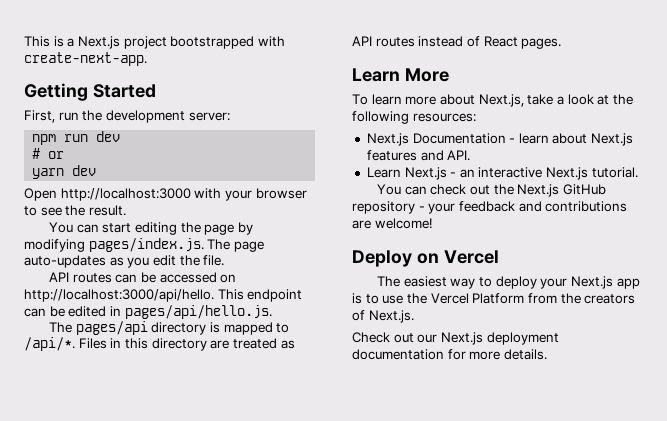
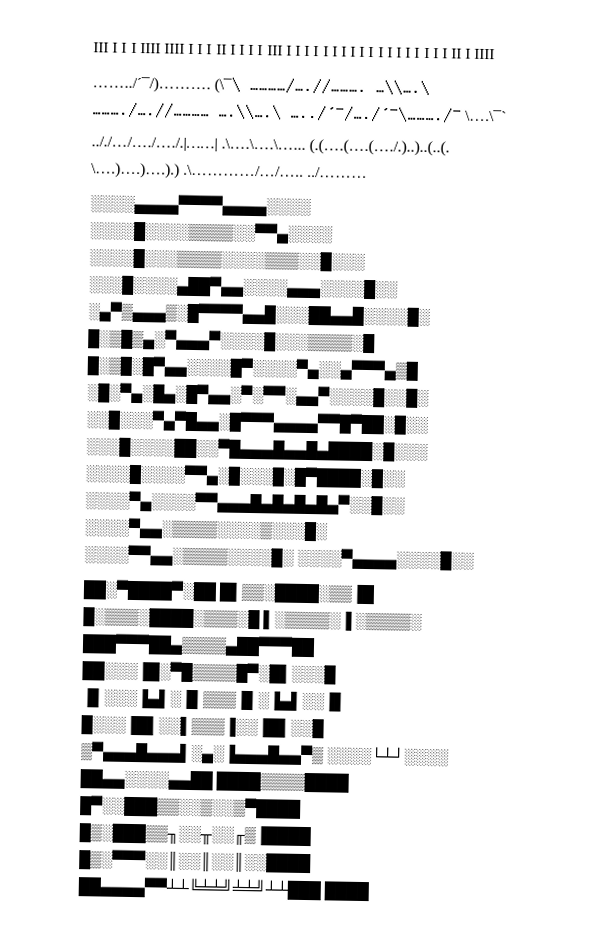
- This is a Next.js project bootstrapped with create-next-app.
- Getting Started
- First, run the development server:
- npm run dev
- # or
- yarn dev
- Open http://localhost:3000 with your browser to see the result.
- You can start editing the page by modifying pages/index.js. The page auto-updates as you edit the file.
- API routes can be accessed on http://localhost:3000/api/hello. This endpoint can be edited in pages/api/hello.js.
- The pages/api directory is mapped to /api/*. Files in this directory are treated as API routes instead of React pages.
- Learn More
- To learn more about Next.js, take a look at the following resources:
- Next.js Documentation - learn about Next.js features and API.
- Learn Next.js - an interactive Next.js tutorial.
- You can check out the Next.js GitHub repository - your feedback and contributions are welcome!
- Deploy on Vercel
- The easiest way to deploy your Next.js app is to use the Vercel Platform from the creators of Next.js.
- Check out our Next.js deployment documentation for more details.
+ III I I I IIII IIII I I I II I I I I III I I I I I I I I I I I I I I I I I I II I IIII
+ ……../´¯/)………. (\¯\ …………/….//………. …\\….\ ………./….//………… ….\\….\ …../´¯/…./´¯\………./¯ \….\¯`
+ .././…/…./…./.|……| .\….\….\…... (.(….(….(…./.)..)..(..(. \….)….)….).) .\…………/…/….. ../………
+ ░░░░▄▄▄▄▀▀▀▀▄▄▄▄░░░░ ░░░░█░░░░▒▒▒▒░░▀▀▄░░░░ ░░░░█░░░▒▒▒▒░░░░▒▒▒░░█░░░ ░░░█░░░░▄██▀▄▄░░░░▄▄▄░░░░█░░ ░▄▀▒▄▄▄▒░█▀▀▀▀▄▄█░░░██▄▄█░░░░█░ █░▒█▒▄░▀▄▄▄▀░░░░█░░░▒▒▒▒░█ █░▒█░█▀▄▄░░░░█▀░░░░▀▄░░▄▀▀▀▄▒█ ░█░▀▄░█▄░█▀▄▄░▀░▀▀░▄▄▀░░░░█░░█░ ░░█░░░▀▄▀█▄▄░█▀▀▀▄▄▄▄▀▀█▀██░█░░ ░░░█░░░░██░░▀█▄▄▄█▄▄█▄████░█░░░ ░░░░█░░░░▀▀▄░█░░░█░█▀████░█░░ ░░░░▀▄░░░░▀▀▄▄▄█▄█▄█▄█▄▀░░█░░ ░░░░▀▄▄░▒▒▒▒░░░░▒░░░█░ ░░░░▀▀▄▄░▒▒▒▒░░░░█░ ░░░░▀▄▄▄▄░░░░█░░
+ ██░▀████▀░██ █▌▒▒░████░▒▒▐█ █░▒▒▒░████░▒▒▒░█ ▌░▒▒▒▒░▐ ░▒▒▒▒░ ███▀▀▀██▄▒▒▒▒▄██▀▀▀██ ██░░░▐█░▀█▒▒▒▒█▀░█▌░░░█ ▐▌░░░▐▄▌░▐▌▒▒▒▐▌░▐▄▌░░▐▌ █░░░▐█▌░░▌▒▒▒▐░░▐█▌░░█ ▒▀▄▄▄█▄▄▄▌░▄░▐▄▄▄█▄▄▀▒ ░░░░└┴┘░░░░ ██▄▄░░░░▄▄██ ████▒▒▒▒████ █▀░░███▒▒░░▒░░▒▀████ █▒░███▒▒╖░░╥░░╓▒▐████ █▒░▀▀▀░░║░░║░░║░░████ ██▄▄▄▄▀▀┴┴╚╧╧╝╧╧╝┴┴███ ████

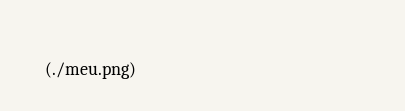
- III I I I IIII IIII I I I II I I I I III I I I I I I I I I I I I I I I I I I II I IIII
- ……../´¯/)………. (\¯\ …………/….//………. …\\….\ ………./….//………… ….\\….\ …../´¯/…./´¯\………./¯ \….\¯`
- .././…/…./…./.|……| .\….\….\…... (.(….(….(…./.)..)..(..(. \….)….)….).) .\…………/…/….. ../………
- ░░░░▄▄▄▄▀▀▀▀▄▄▄▄░░░░ ░░░░█░░░░▒▒▒▒░░▀▀▄░░░░ ░░░░█░░░▒▒▒▒░░░░▒▒▒░░█░░░ ░░░█░░░░▄██▀▄▄░░░░▄▄▄░░░░█░░ ░▄▀▒▄▄▄▒░█▀▀▀▀▄▄█░░░██▄▄█░░░░█░ █░▒█▒▄░▀▄▄▄▀░░░░█░░░▒▒▒▒░█ █░▒█░█▀▄▄░░░░█▀░░░░▀▄░░▄▀▀▀▄▒█ ░█░▀▄░█▄░█▀▄▄░▀░▀▀░▄▄▀░░░░█░░█░ ░░█░░░▀▄▀█▄▄░█▀▀▀▄▄▄▄▀▀█▀██░█░░ ░░░█░░░░██░░▀█▄▄▄█▄▄█▄████░█░░░ ░░░░█░░░░▀▀▄░█░░░█░█▀████░█░░ ░░░░▀▄░░░░▀▀▄▄▄█▄█▄█▄█▄▀░░█░░ ░░░░▀▄▄░▒▒▒▒░░░░▒░░░█░ ░░░░▀▀▄▄░▒▒▒▒░░░░█░ ░░░░▀▄▄▄▄░░░░█░░
- ██░▀████▀░██ █▌▒▒░████░▒▒▐█ █░▒▒▒░████░▒▒▒░█ ▌░▒▒▒▒░▐ ░▒▒▒▒░ ███▀▀▀██▄▒▒▒▒▄██▀▀▀██ ██░░░▐█░▀█▒▒▒▒█▀░█▌░░░█ ▐▌░░░▐▄▌░▐▌▒▒▒▐▌░▐▄▌░░▐▌ █░░░▐█▌░░▌▒▒▒▐░░▐█▌░░█ ▒▀▄▄▄█▄▄▄▌░▄░▐▄▄▄█▄▄▀▒ ░░░░└┴┘░░░░ ██▄▄░░░░▄▄██ ████▒▒▒▒████ █▀░░███▒▒░░▒░░▒▀████ █▒░███▒▒╖░░╥░░╓▒▐████ █▒░▀▀▀░░║░░║░░║░░████ ██▄▄▄▄▀▀┴┴╚╧╧╝╧╧╝┴┴███ ████
+ (./meu.png)

